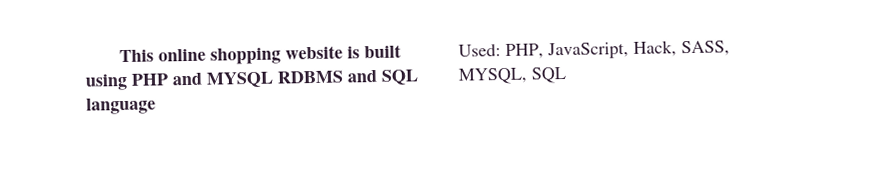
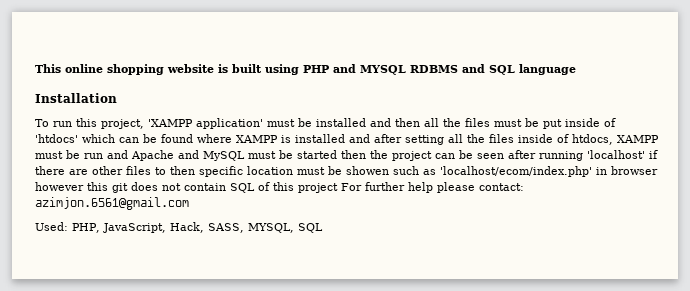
+ Installation
+ To run this project, 'XAMPP application' must be installed and then all the files must be put inside of 'htdocs' which can be found where XAMPP is installed and after setting all the files inside of htdocs, XAMPP must be run and Apache and MySQL must be started then the project can be seen after running 'localhost' if there are other files to then specific location must be showen such as 'localhost/ecom/index.php' in browser however this git does not contain SQL of this project For further help please contact: azimjon.6561@gmail.com

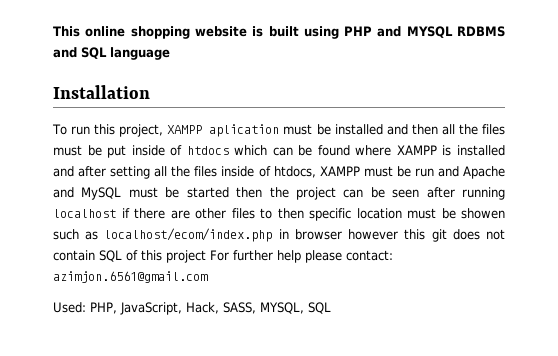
- To run this project, 'XAMPP application' must be installed and then all the files must be put inside of 'htdocs' which can be found where XAMPP is installed and after setting all the files inside of htdocs, XAMPP must be run and Apache and MySQL must be started then the project can be seen after running 'localhost' if there are other files to then specific location must be showen such as 'localhost/ecom/index.php' in browser however this git does not contain SQL of this project For further help please contact:
+ To run this project, XAMPP aplication must be installed and then all the files must be put inside of htdocs which can be found where XAMPP is installed and after setting all the files inside of htdocs, XAMPP must be run and Apache and MySQL must be started then the project can be seen after running localhost if there are other files to then specific location must be showen such as localhost/ecom/index.php in browser however this git does not contain SQL of this project For further help please contact:

